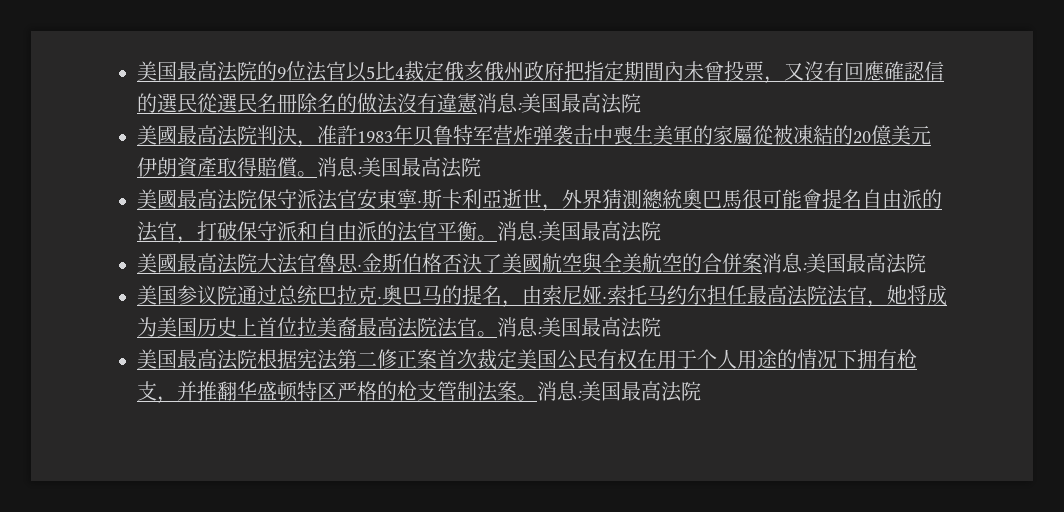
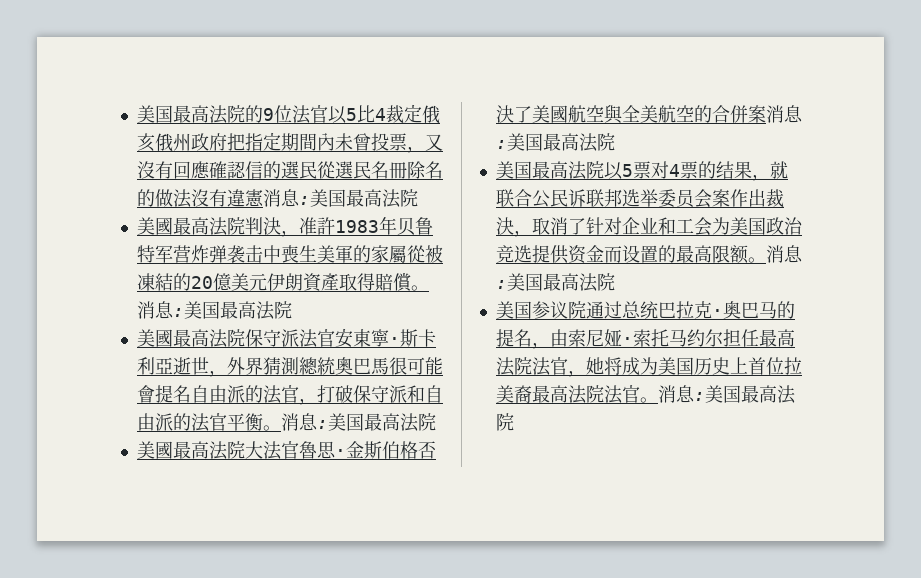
+ 美国最高法院以5票对4票的结果，就联合公民诉联邦选举委员会案作出裁決，取消了针对企业和工会为美国政治竞选提供资金而设置的最高限额。消息:美国最高法院
- 美国最高法院根据宪法第二修正案首次裁定美国公民有权在用于个人用途的情况下拥有枪支，并推翻华盛顿特区严格的枪支管制法案。消息:美国最高法院

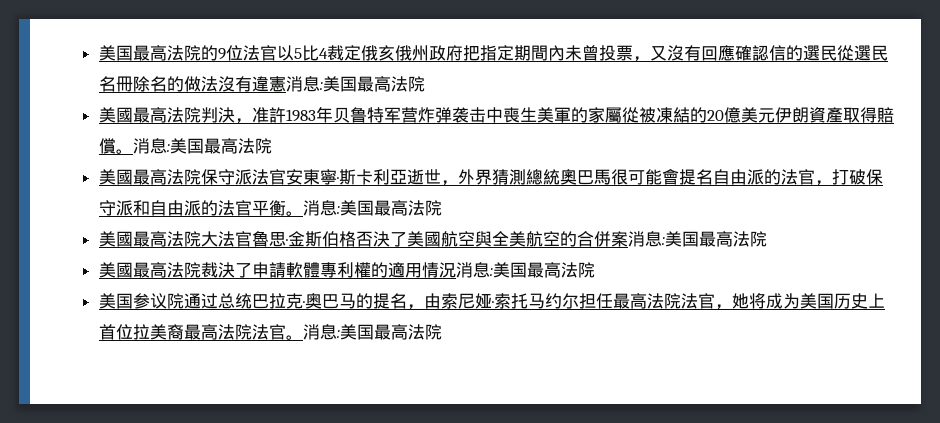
- 美国最高法院以5票对4票的结果，就联合公民诉联邦选举委员会案作出裁決，取消了针对企业和工会为美国政治竞选提供资金而设置的最高限额。消息:美国最高法院
+ 美國最高法院裁決了申請軟體專利權的適用情況消息:美国最高法院

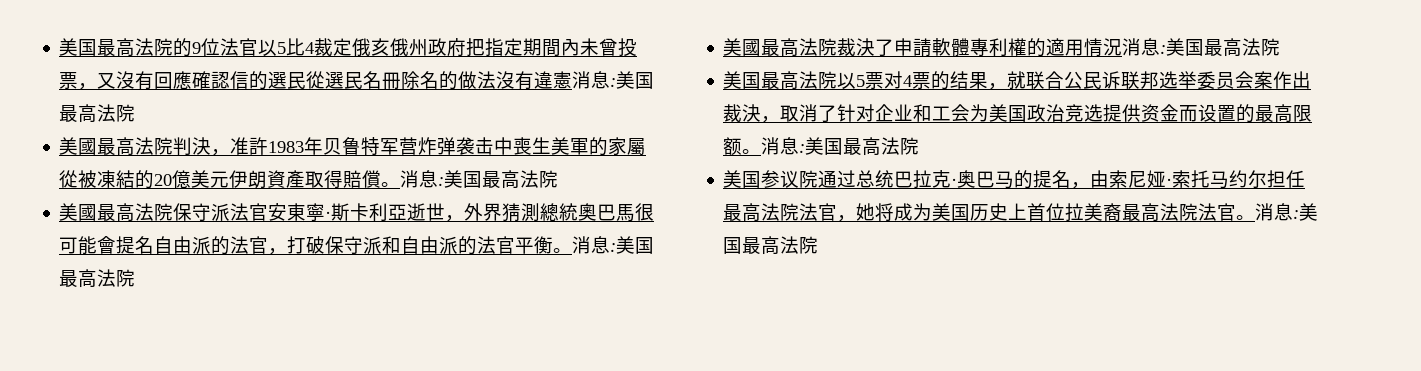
- 美國最高法院大法官魯思·金斯伯格否決了美國航空與全美航空的合併案消息:美国最高法院
+ 美国最高法院以5票对4票的结果，就联合公民诉联邦选举委员会案作出裁決，取消了针对企业和工会为美国政治竞选提供资金而设置的最高限额。消息:美国最高法院

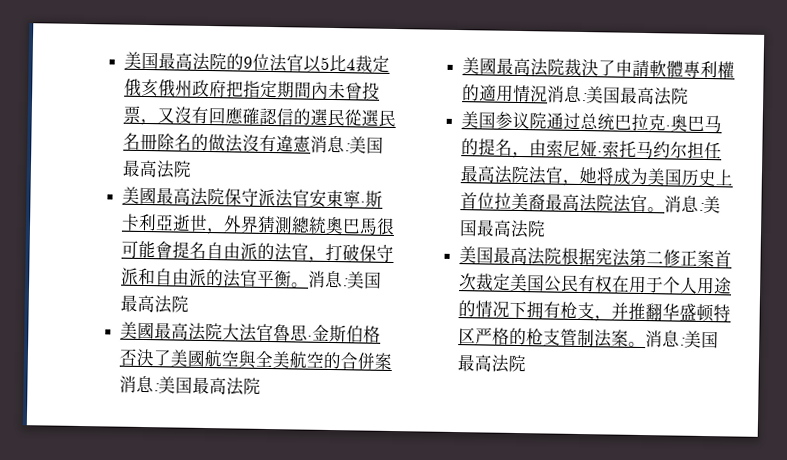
- 美國最高法院判決，准許1983年贝鲁特军营炸弹袭击中喪生美軍的家屬從被凍結的20億美元伊朗資產取得賠償。消息:美国最高法院
+ 美國最高法院大法官魯思·金斯伯格否決了美國航空與全美航空的合併案消息:美国最高法院
- 美国最高法院以5票对4票的结果，就联合公民诉联邦选举委员会案作出裁決，取消了针对企业和工会为美国政治竞选提供资金而设置的最高限额。消息:美国最高法院
+ 美国最高法院根据宪法第二修正案首次裁定美国公民有权在用于个人用途的情况下拥有枪支，并推翻华盛顿特区严格的枪支管制法案。消息:美国最高法院

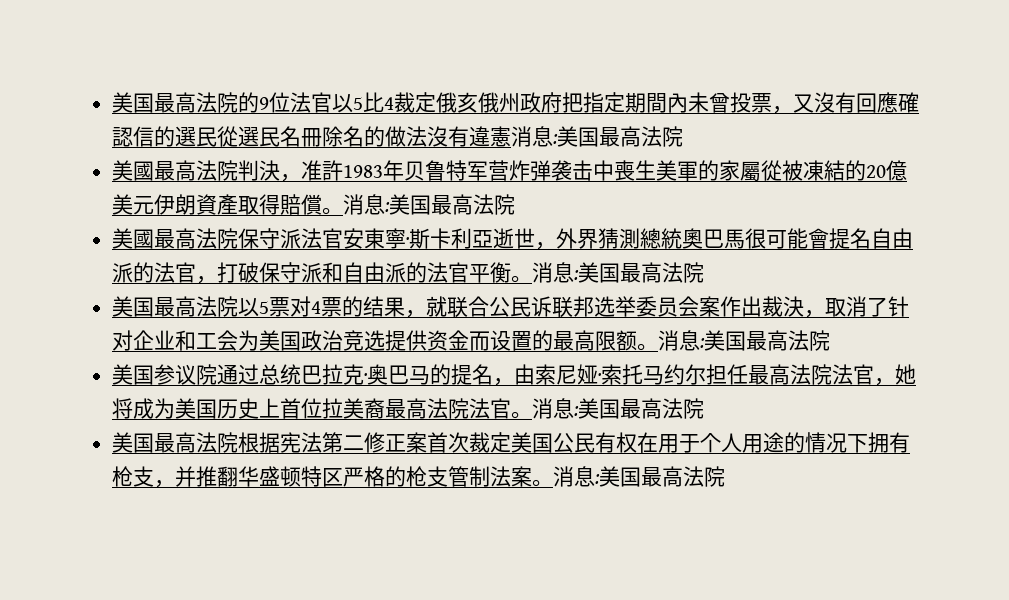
+ 美國最高法院判決，准許1983年贝鲁特军营炸弹袭击中喪生美軍的家屬從被凍結的20億美元伊朗資產取得賠償。消息:美国最高法院
- 美國最高法院大法官魯思·金斯伯格否決了美國航空與全美航空的合併案消息:美国最高法院
- 美國最高法院裁決了申請軟體專利權的適用情況消息:美国最高法院
+ 美国最高法院以5票对4票的结果，就联合公民诉联邦选举委员会案作出裁決，取消了针对企业和工会为美国政治竞选提供资金而设置的最高限额。消息:美国最高法院

